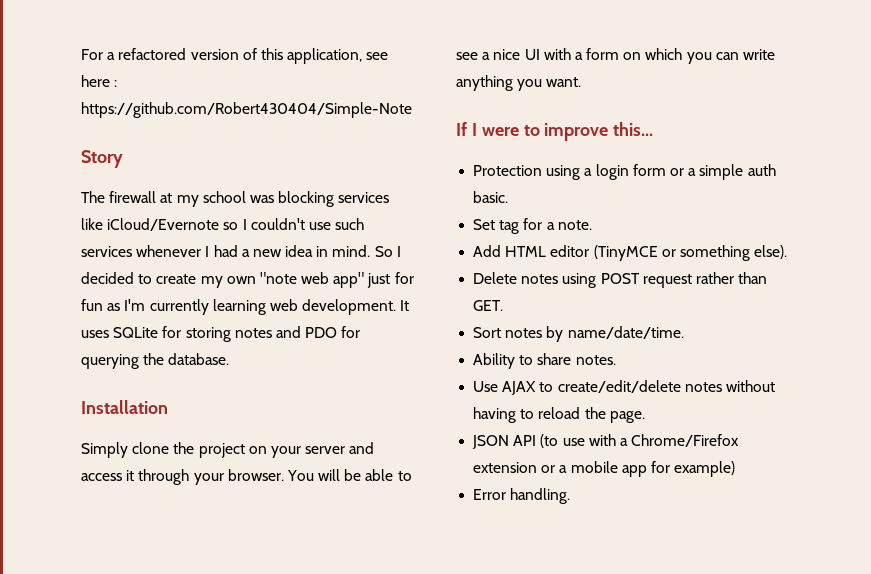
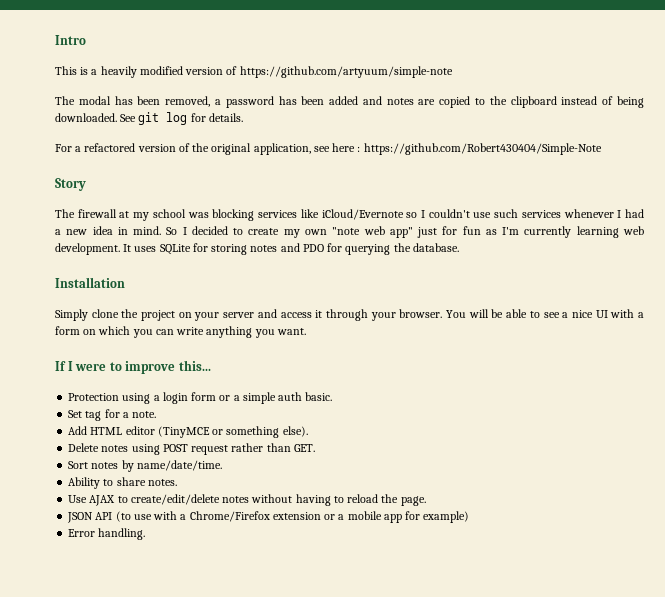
+ Intro
+ This is a heavily modified version of https://github.com/artyuum/simple-note
+ The modal has been removed, a password has been added and notes are copied to the clipboard instead of being downloaded. See git log for details.
- For a refactored version of this application, see here : https://github.com/Robert430404/Simple-Note
+ For a refactored version of the original application, see here : https://github.com/Robert430404/Simple-Note

